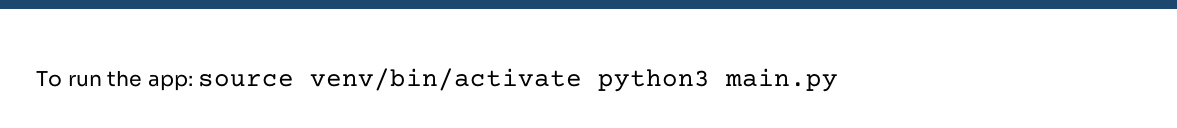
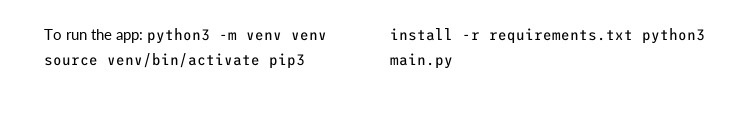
- To run the app: source venv/bin/activate python3 main.py
+ To run the app: python3 -m venv venv source venv/bin/activate pip3 install -r requirements.txt python3 main.py

